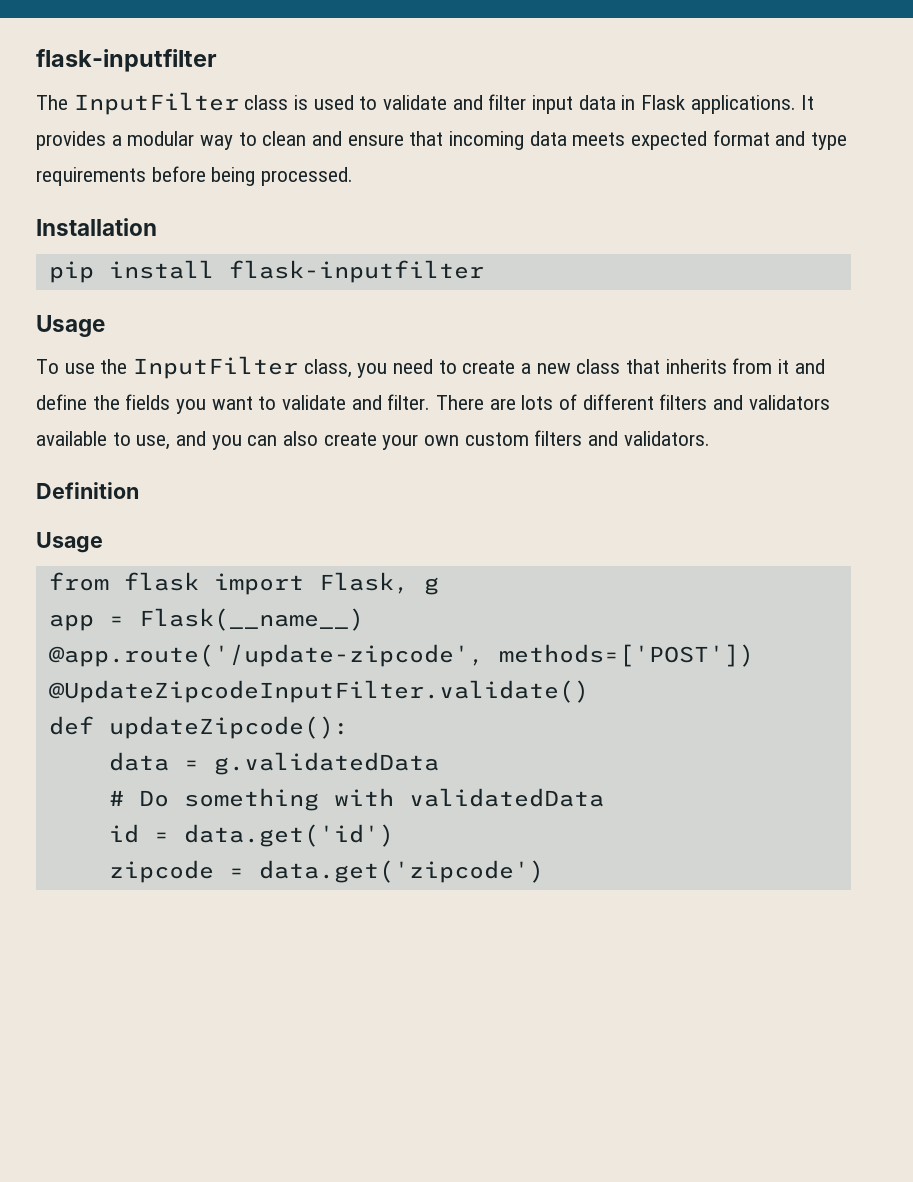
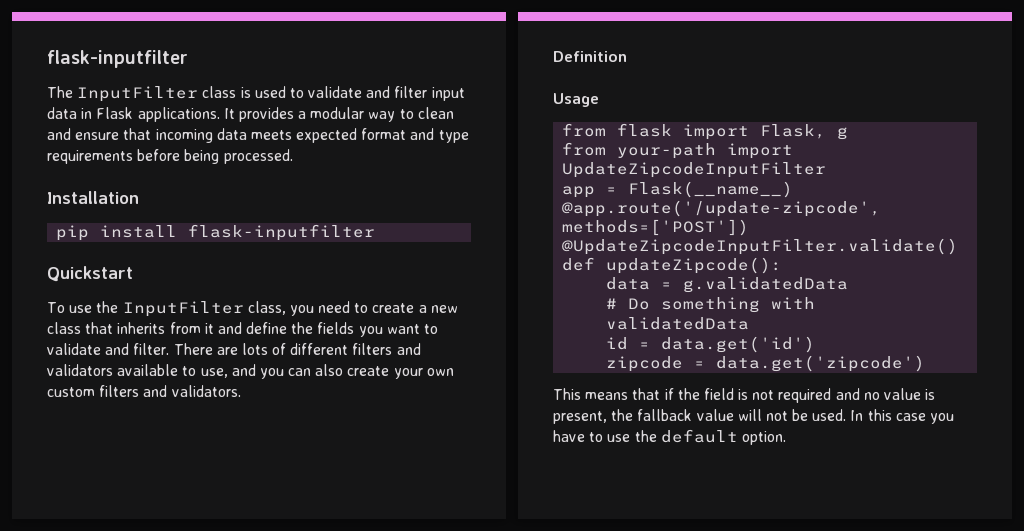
  pip install flask-inputfilter
- Usage
+ Quickstart
+ from your-path import UpdateZipcodeInputFilter
+ This means that if the field is not required and no value is present, the fallback value will not be used. In this case you have to use the default option.

